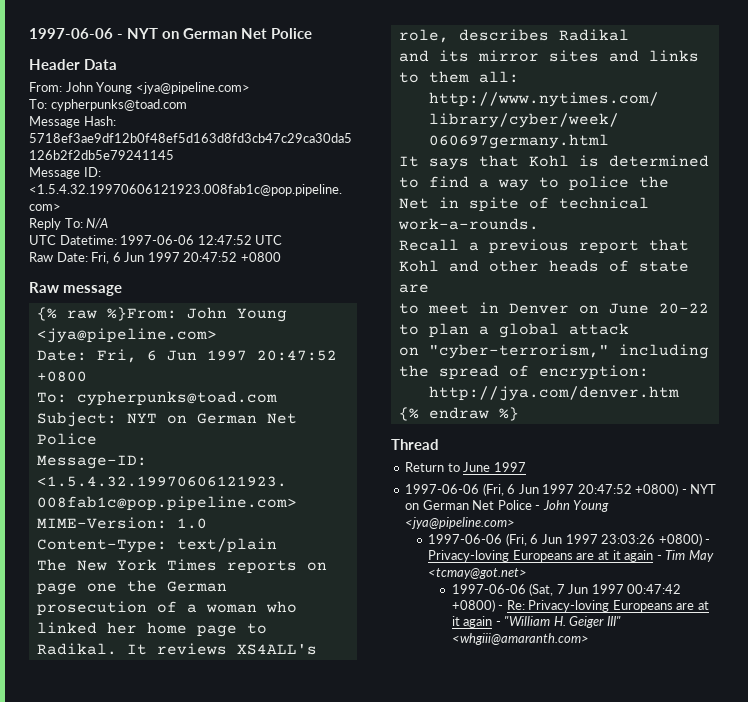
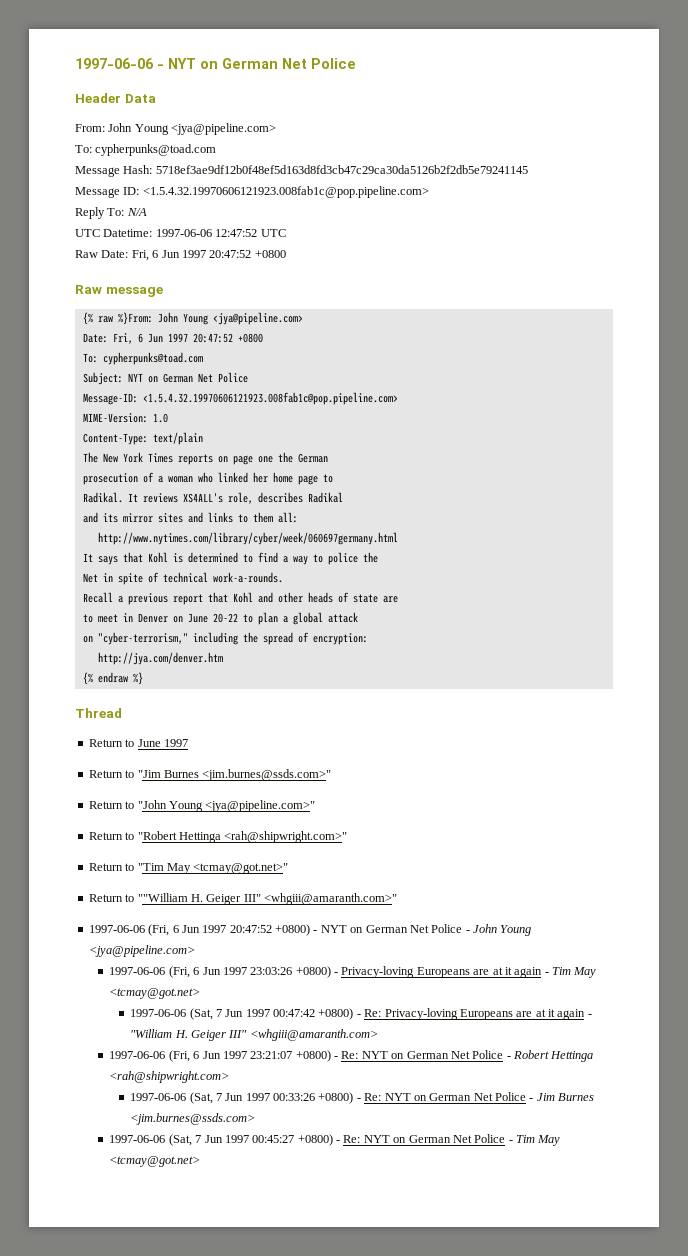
+ Return to "Jim Burnes <jim.burnes@ssds.com>"
+ Return to "John Young <jya@pipeline.com>"
+ Return to "Robert Hettinga <rah@shipwright.com>"
+ Return to "Tim May <tcmay@got.net>"
+ Return to ""William H. Geiger III" <whgiii@amaranth.com>"
+ 1997-06-06 (Fri, 6 Jun 1997 23:21:07 +0800) - Re: NYT on German Net Police - Robert Hettinga <rah@shipwright.com>
+ 1997-06-06 (Sat, 7 Jun 1997 00:33:26 +0800) - Re: NYT on German Net Police - Jim Burnes <jim.burnes@ssds.com>
+ 1997-06-06 (Sat, 7 Jun 1997 00:45:27 +0800) - Re: NYT on German Net Police - Tim May <tcmay@got.net>

